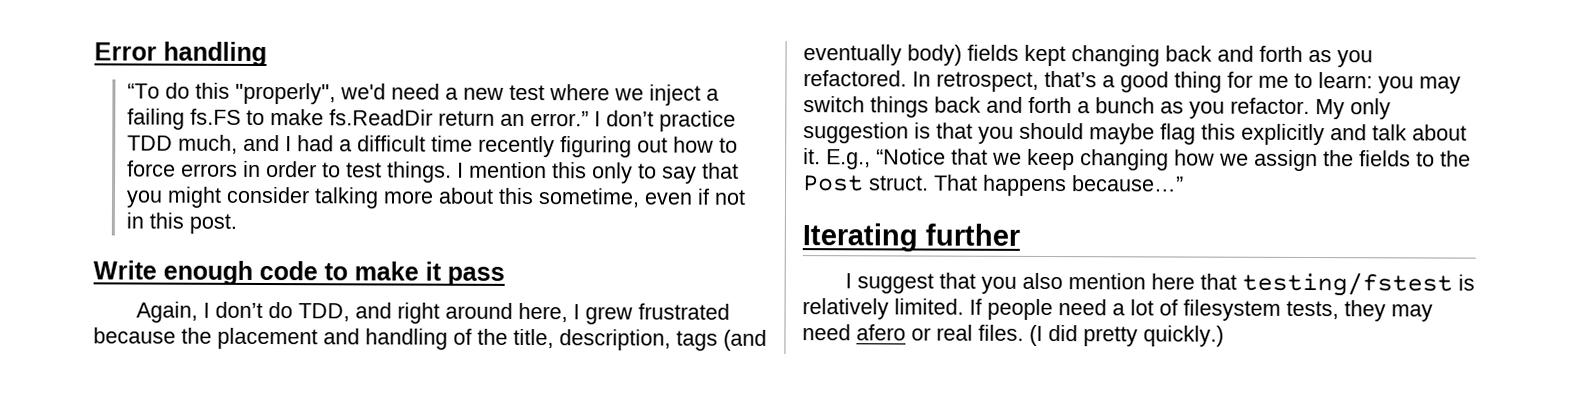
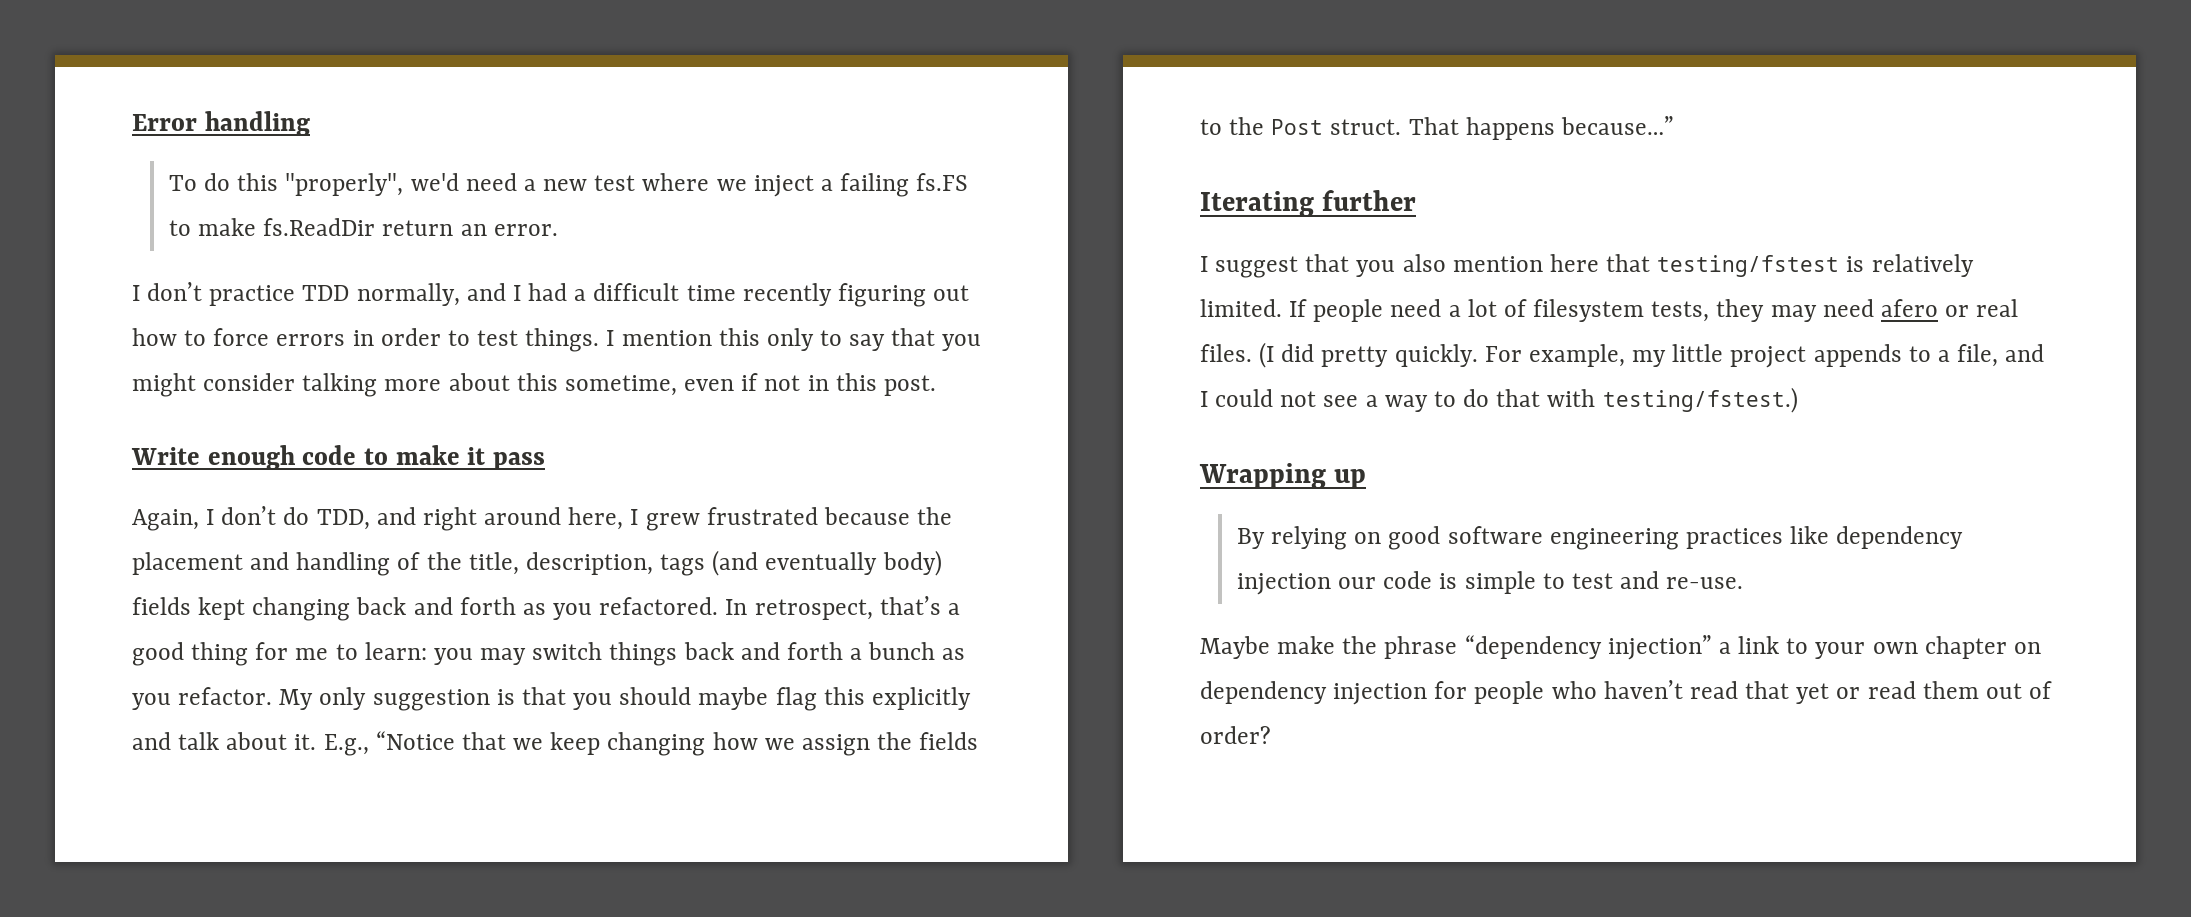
- “To do this "properly", we'd need a new test where we inject a failing fs.FS to make fs.ReadDir return an error.” I don’t practice TDD much, and I had a difficult time recently figuring out how to force errors in order to test things.
+ To do this "properly", we'd need a new test where we inject a failing fs.FS to make fs.ReadDir return an error.
+ I don’t practice TDD normally, and I had a difficult time recently figuring out how to force errors in order to test things.
- (I did pretty quickly.)
+ (I did pretty quickly. For example, my little project appends to a file, and I could not see a way to do that with testing/fstest.)
+ Wrapping up
+ By relying on good software engineering practices like dependency injection our code is simple to test and re-use.
+ Maybe make the phrase “dependency injection” a link to your own chapter on dependency injection for people who haven’t read that yet or read them out of order?

